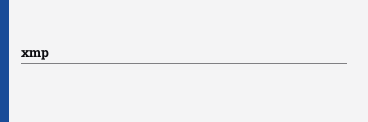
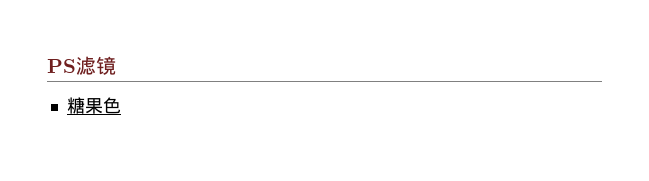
- xmp
+ PS滤镜
+ 糖果色

